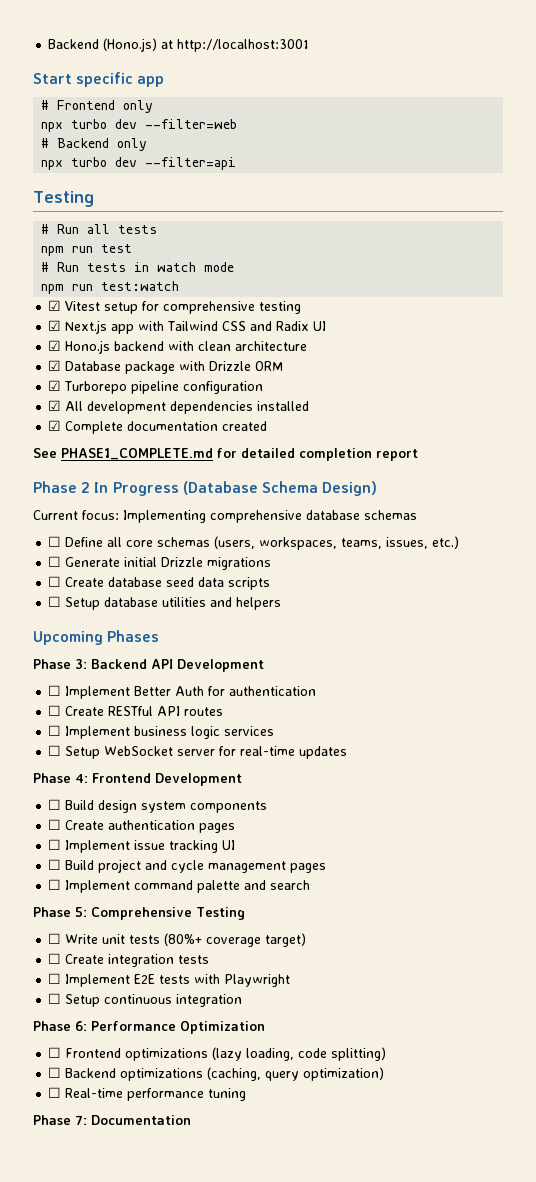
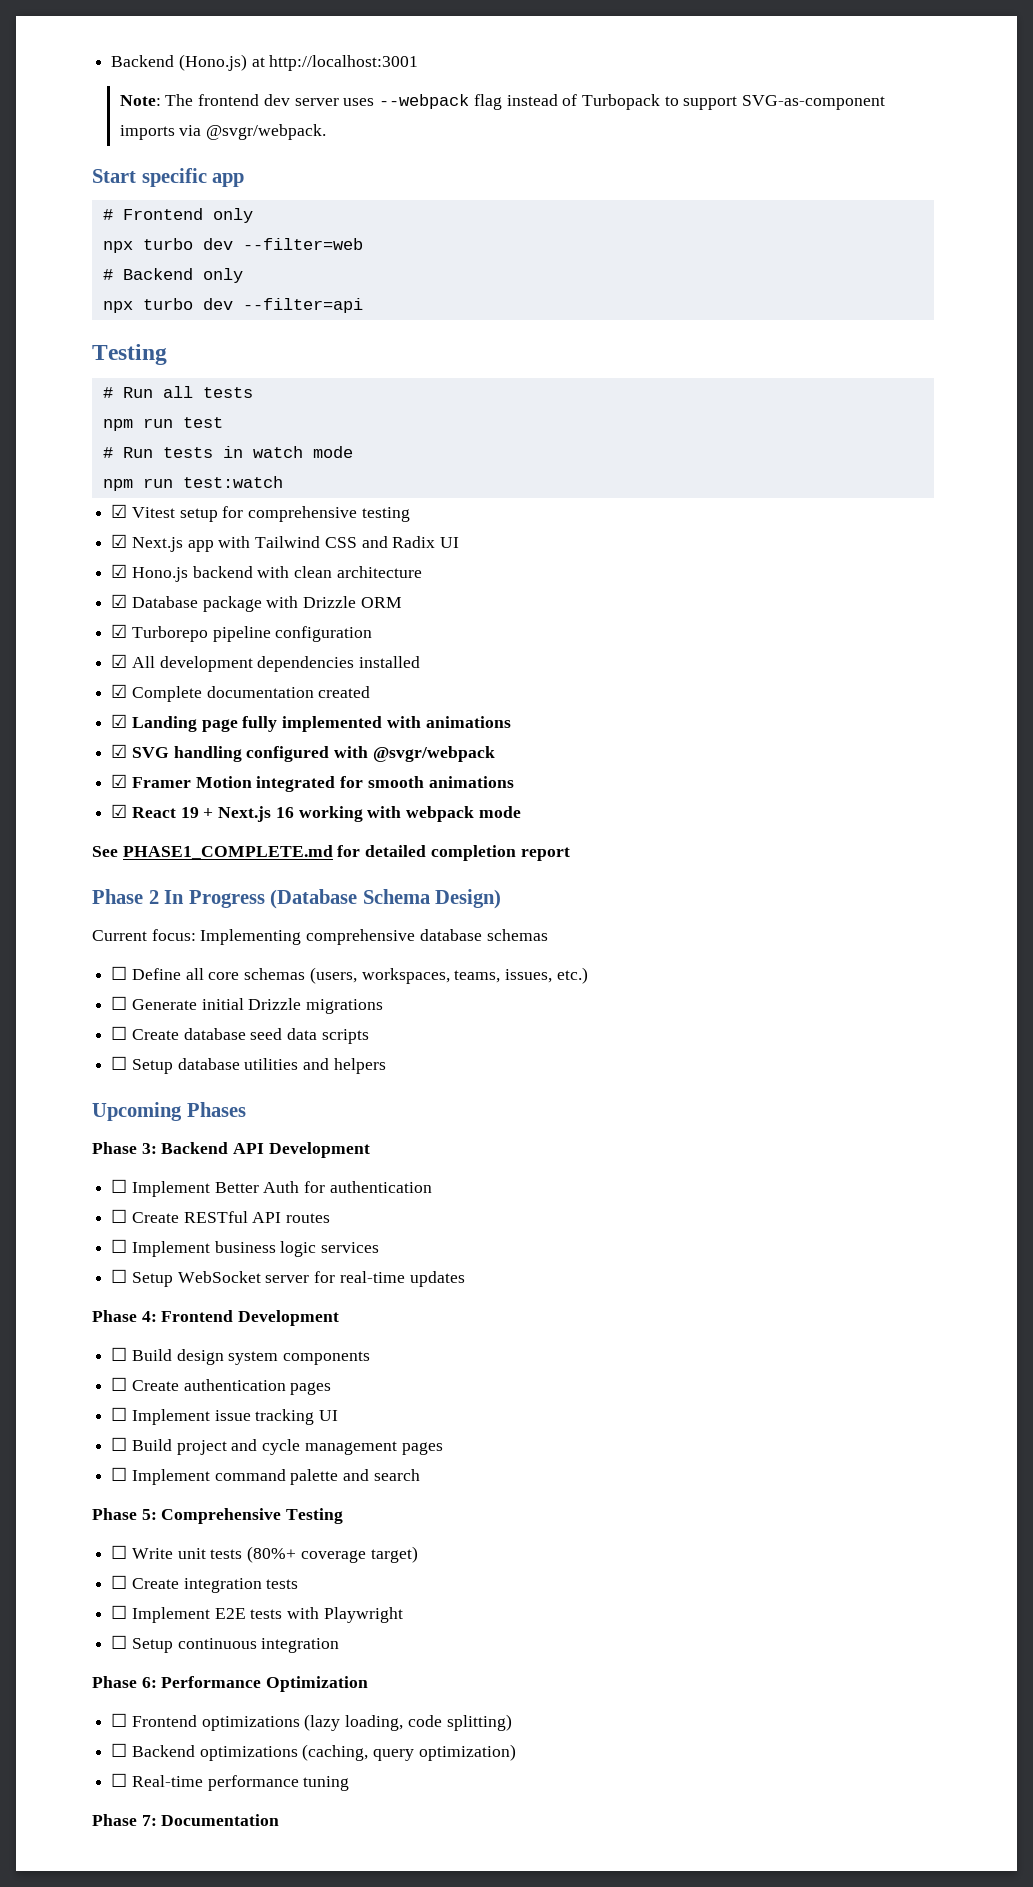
+ Note: The frontend dev server uses --webpack flag instead of Turbopack to support SVG-as-component imports via @svgr/webpack.
+ ☑ Landing page fully implemented with animations
+ ☑ SVG handling configured with @svgr/webpack
+ ☑ Framer Motion integrated for smooth animations
+ ☑ React 19 + Next.js 16 working with webpack mode

